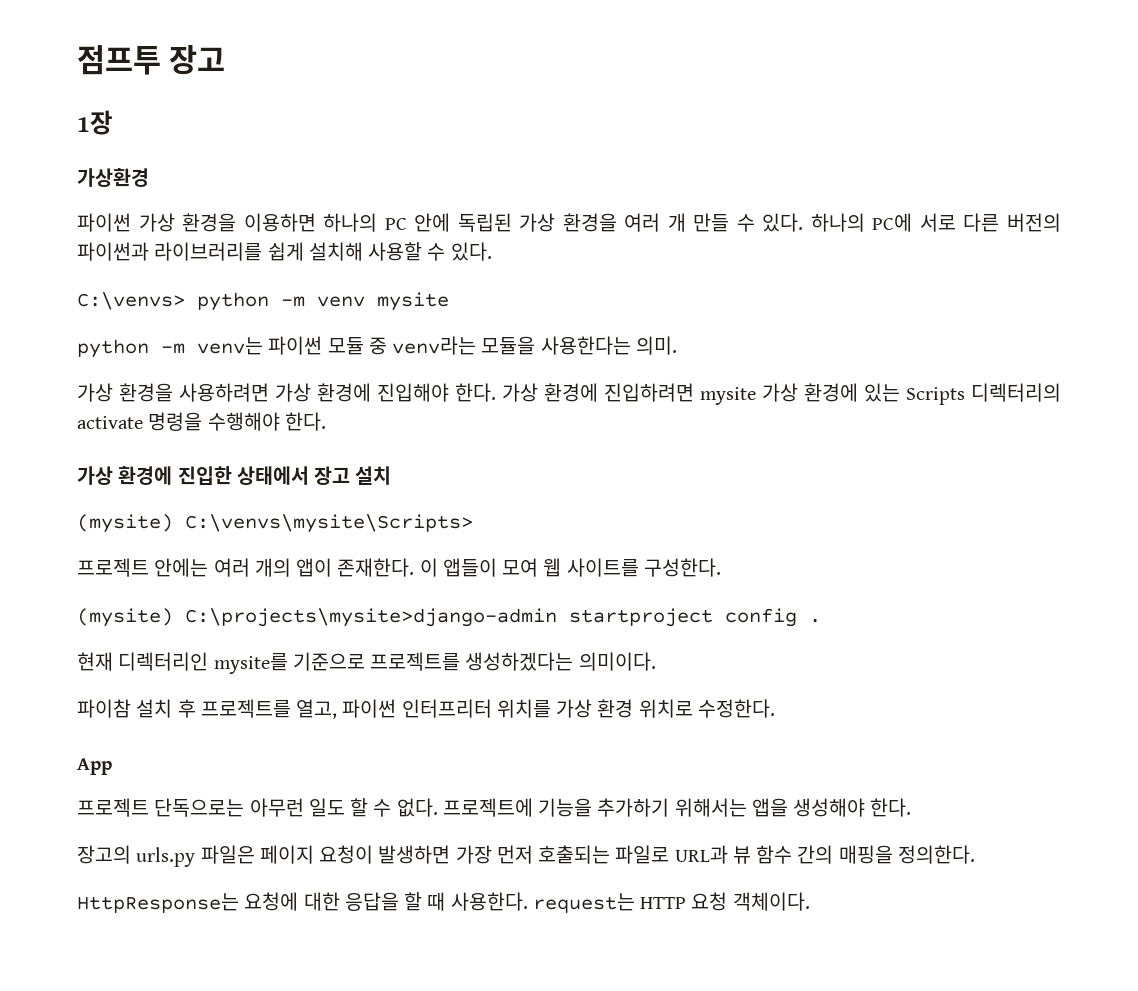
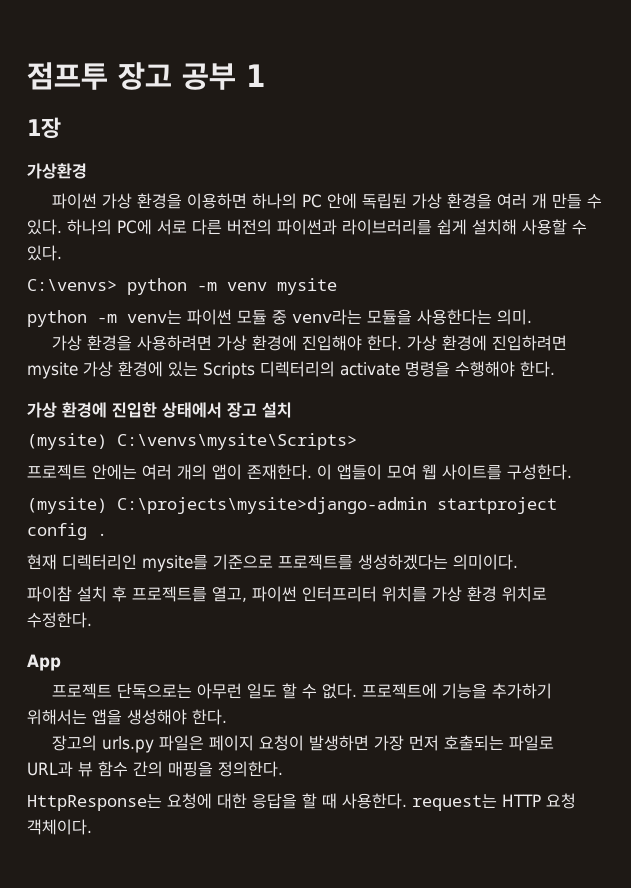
- 점프투 장고
+ 점프투 장고 공부 1

